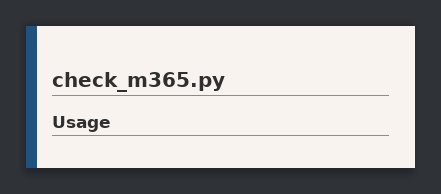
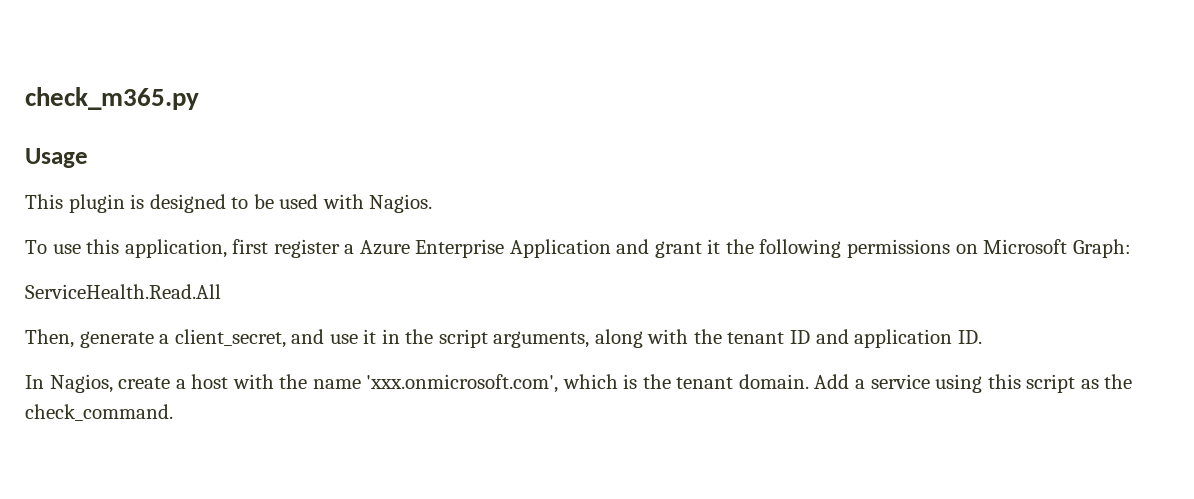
+ This plugin is designed to be used with Nagios.
+ To use this application, first register a Azure Enterprise Application and grant it the following permissions on Microsoft Graph:
+ ServiceHealth.Read.All
+ Then, generate a client_secret, and use it in the script arguments, along with the tenant ID and application ID.
+ In Nagios, create a host with the name 'xxx.onmicrosoft.com', which is the tenant domain. Add a service using this script as the check_command.

